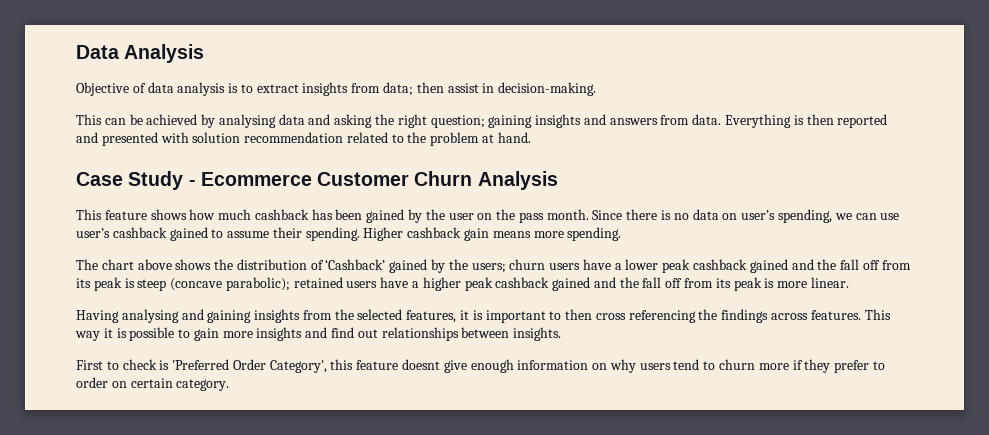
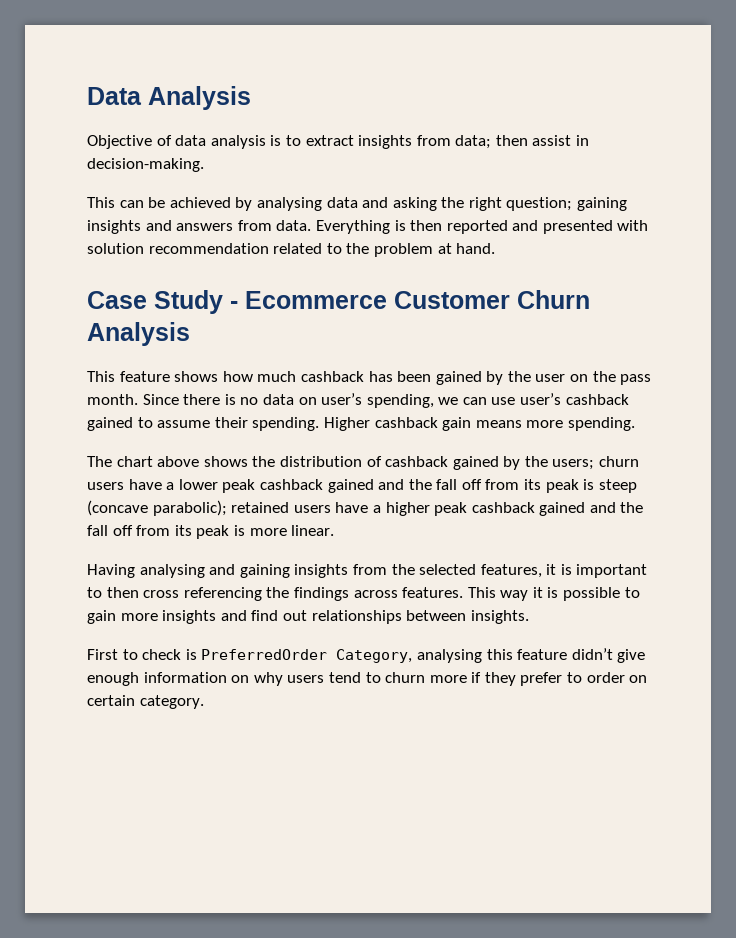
- The chart above shows the distribution of ‘Cashback’ gained by the users; churn users have a lower peak cashback gained and the fall off from its peak is steep (concave parabolic); retained users have a higher peak cashback gained and the fall off from its peak is more linear.
+ The chart above shows the distribution of cashback gained by the users; churn users have a lower peak cashback gained and the fall off from its peak is steep (concave parabolic); retained users have a higher peak cashback gained and the fall off from its peak is more linear.
- First to check is 'Preferred Order Category', this feature doesnt give enough information on why users tend to churn more if they prefer to order on certain category.
+ First to check is PreferredOrder Category, analysing this feature didn’t give enough information on why users tend to churn more if they prefer to order on certain category.

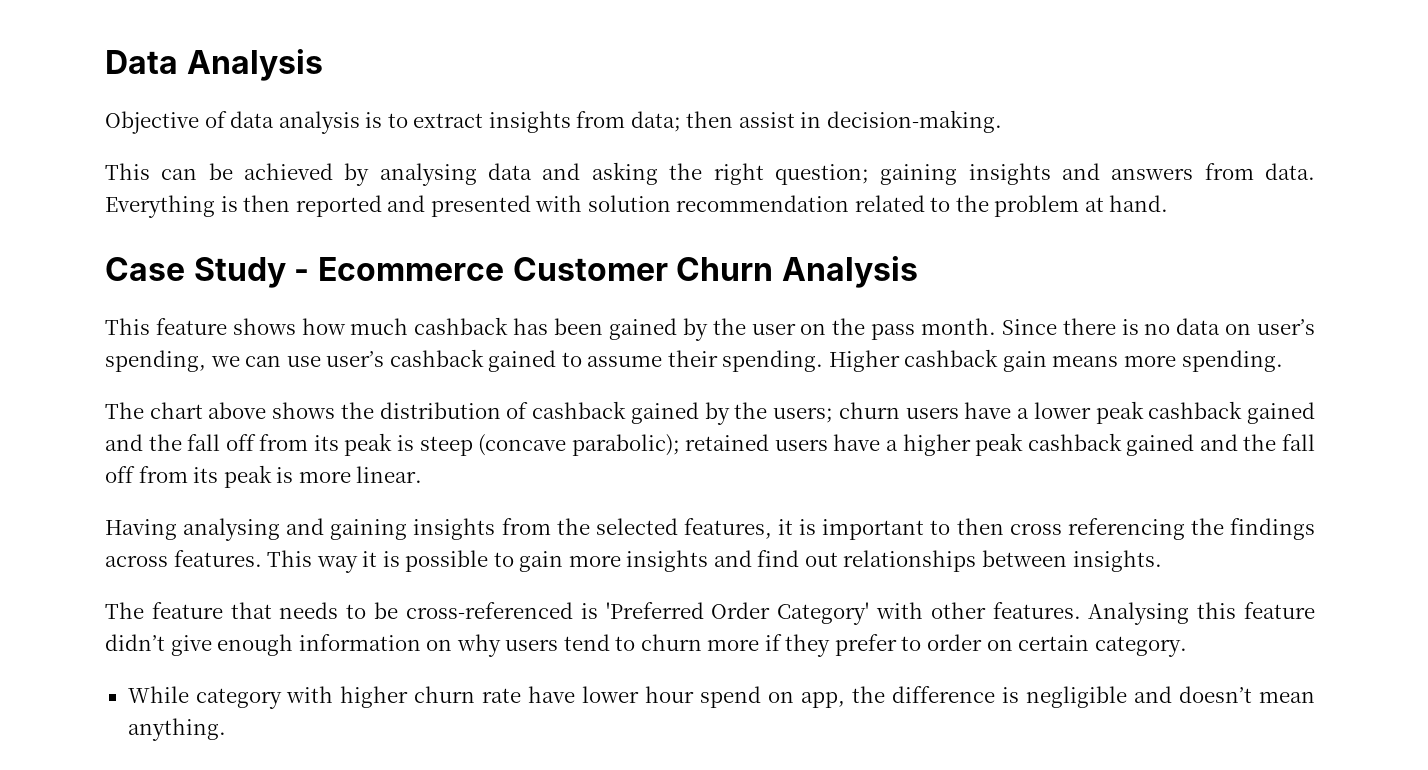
- First to check is PreferredOrder Category, analysing this feature didn’t give enough information on why users tend to churn more if they prefer to order on certain category.
+ The feature that needs to be cross-referenced is 'Preferred Order Category' with other features. Analysing this feature didn’t give enough information on why users tend to churn more if they prefer to order on certain category.
+ While category with higher churn rate have lower hour spend on app, the difference is negligible and doesn’t mean anything.

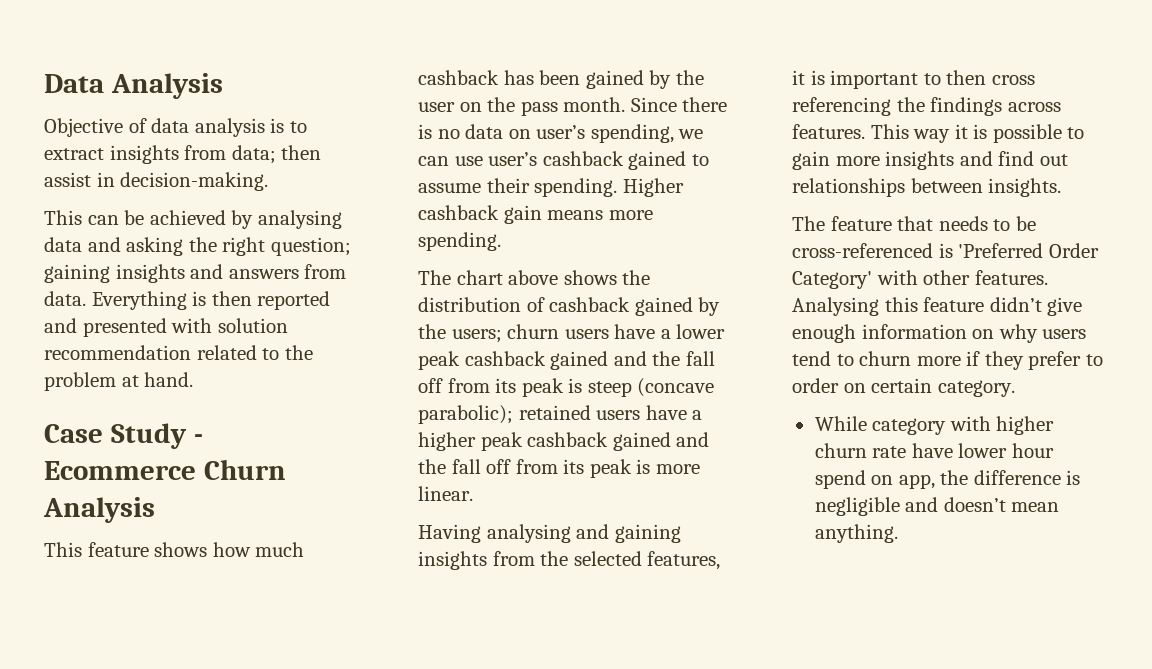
- Case Study - Ecommerce Customer Churn Analysis
+ Case Study - Ecommerce Churn Analysis

